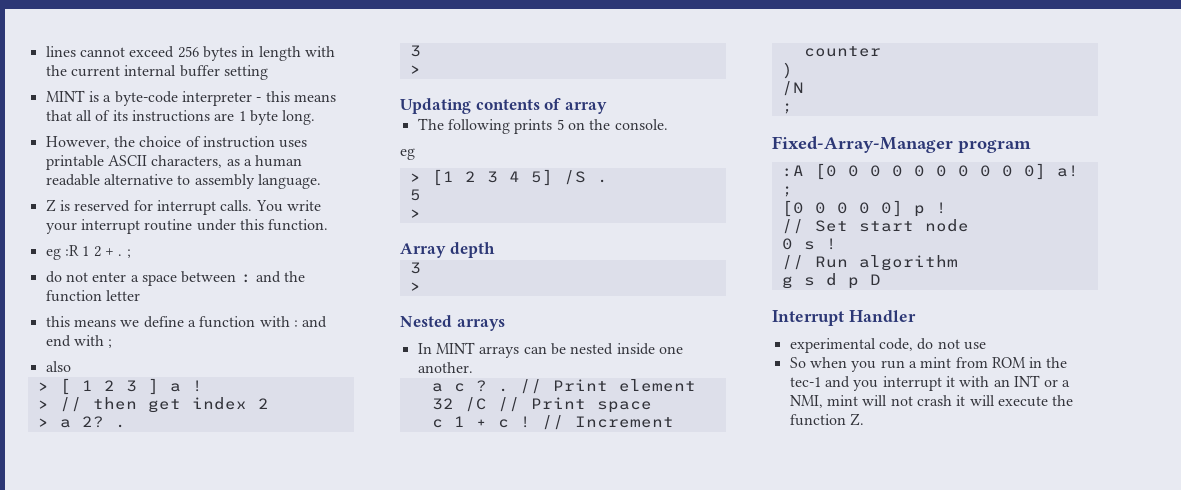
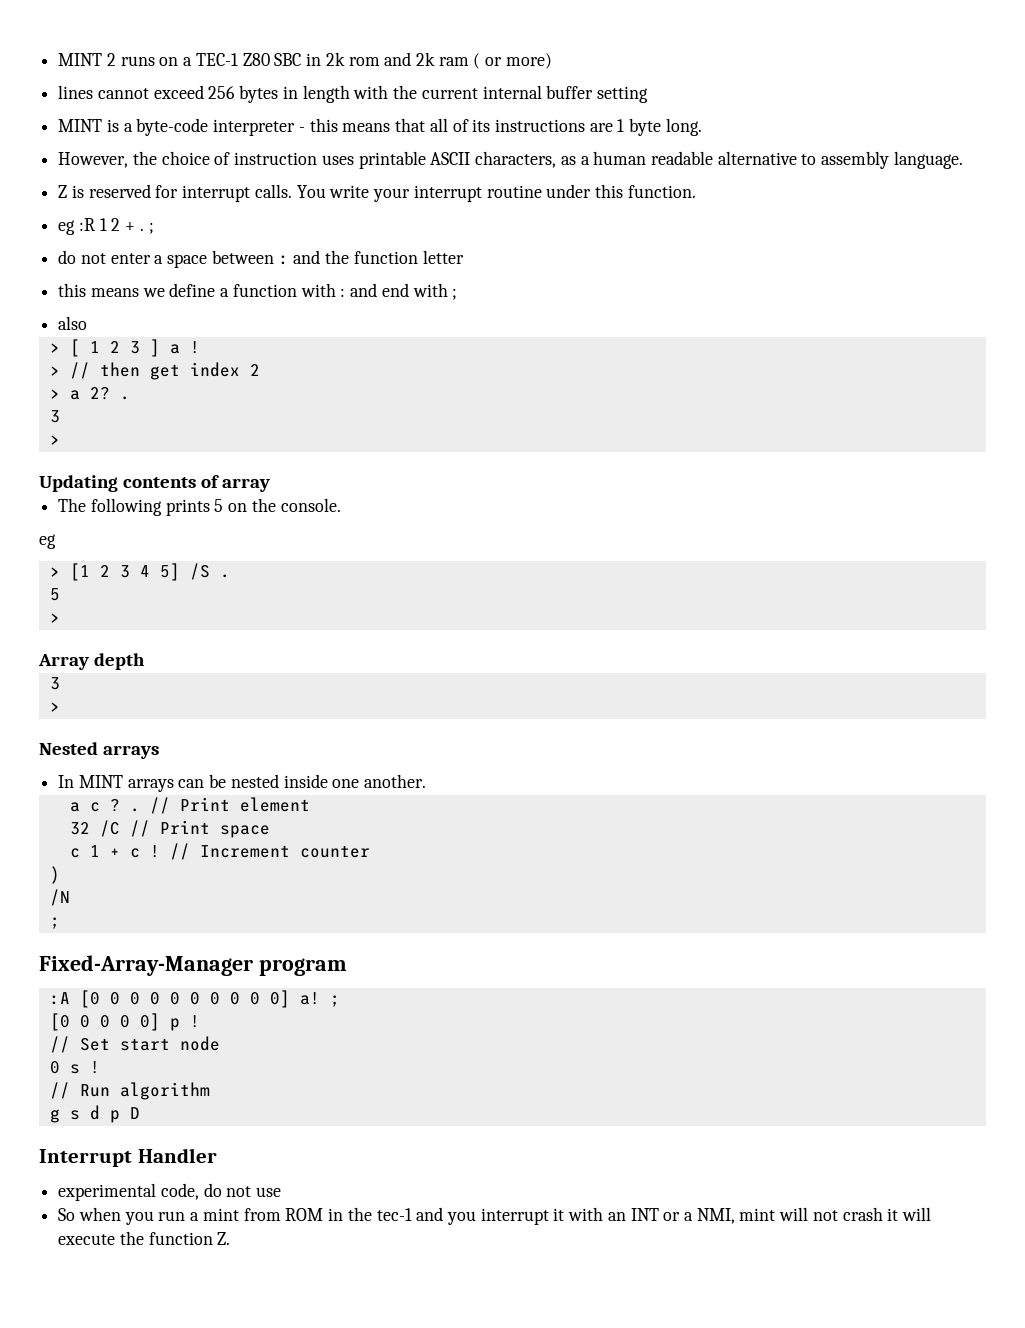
+ MINT 2 runs on a TEC-1 Z80 SBC in 2k rom and 2k ram ( or more)

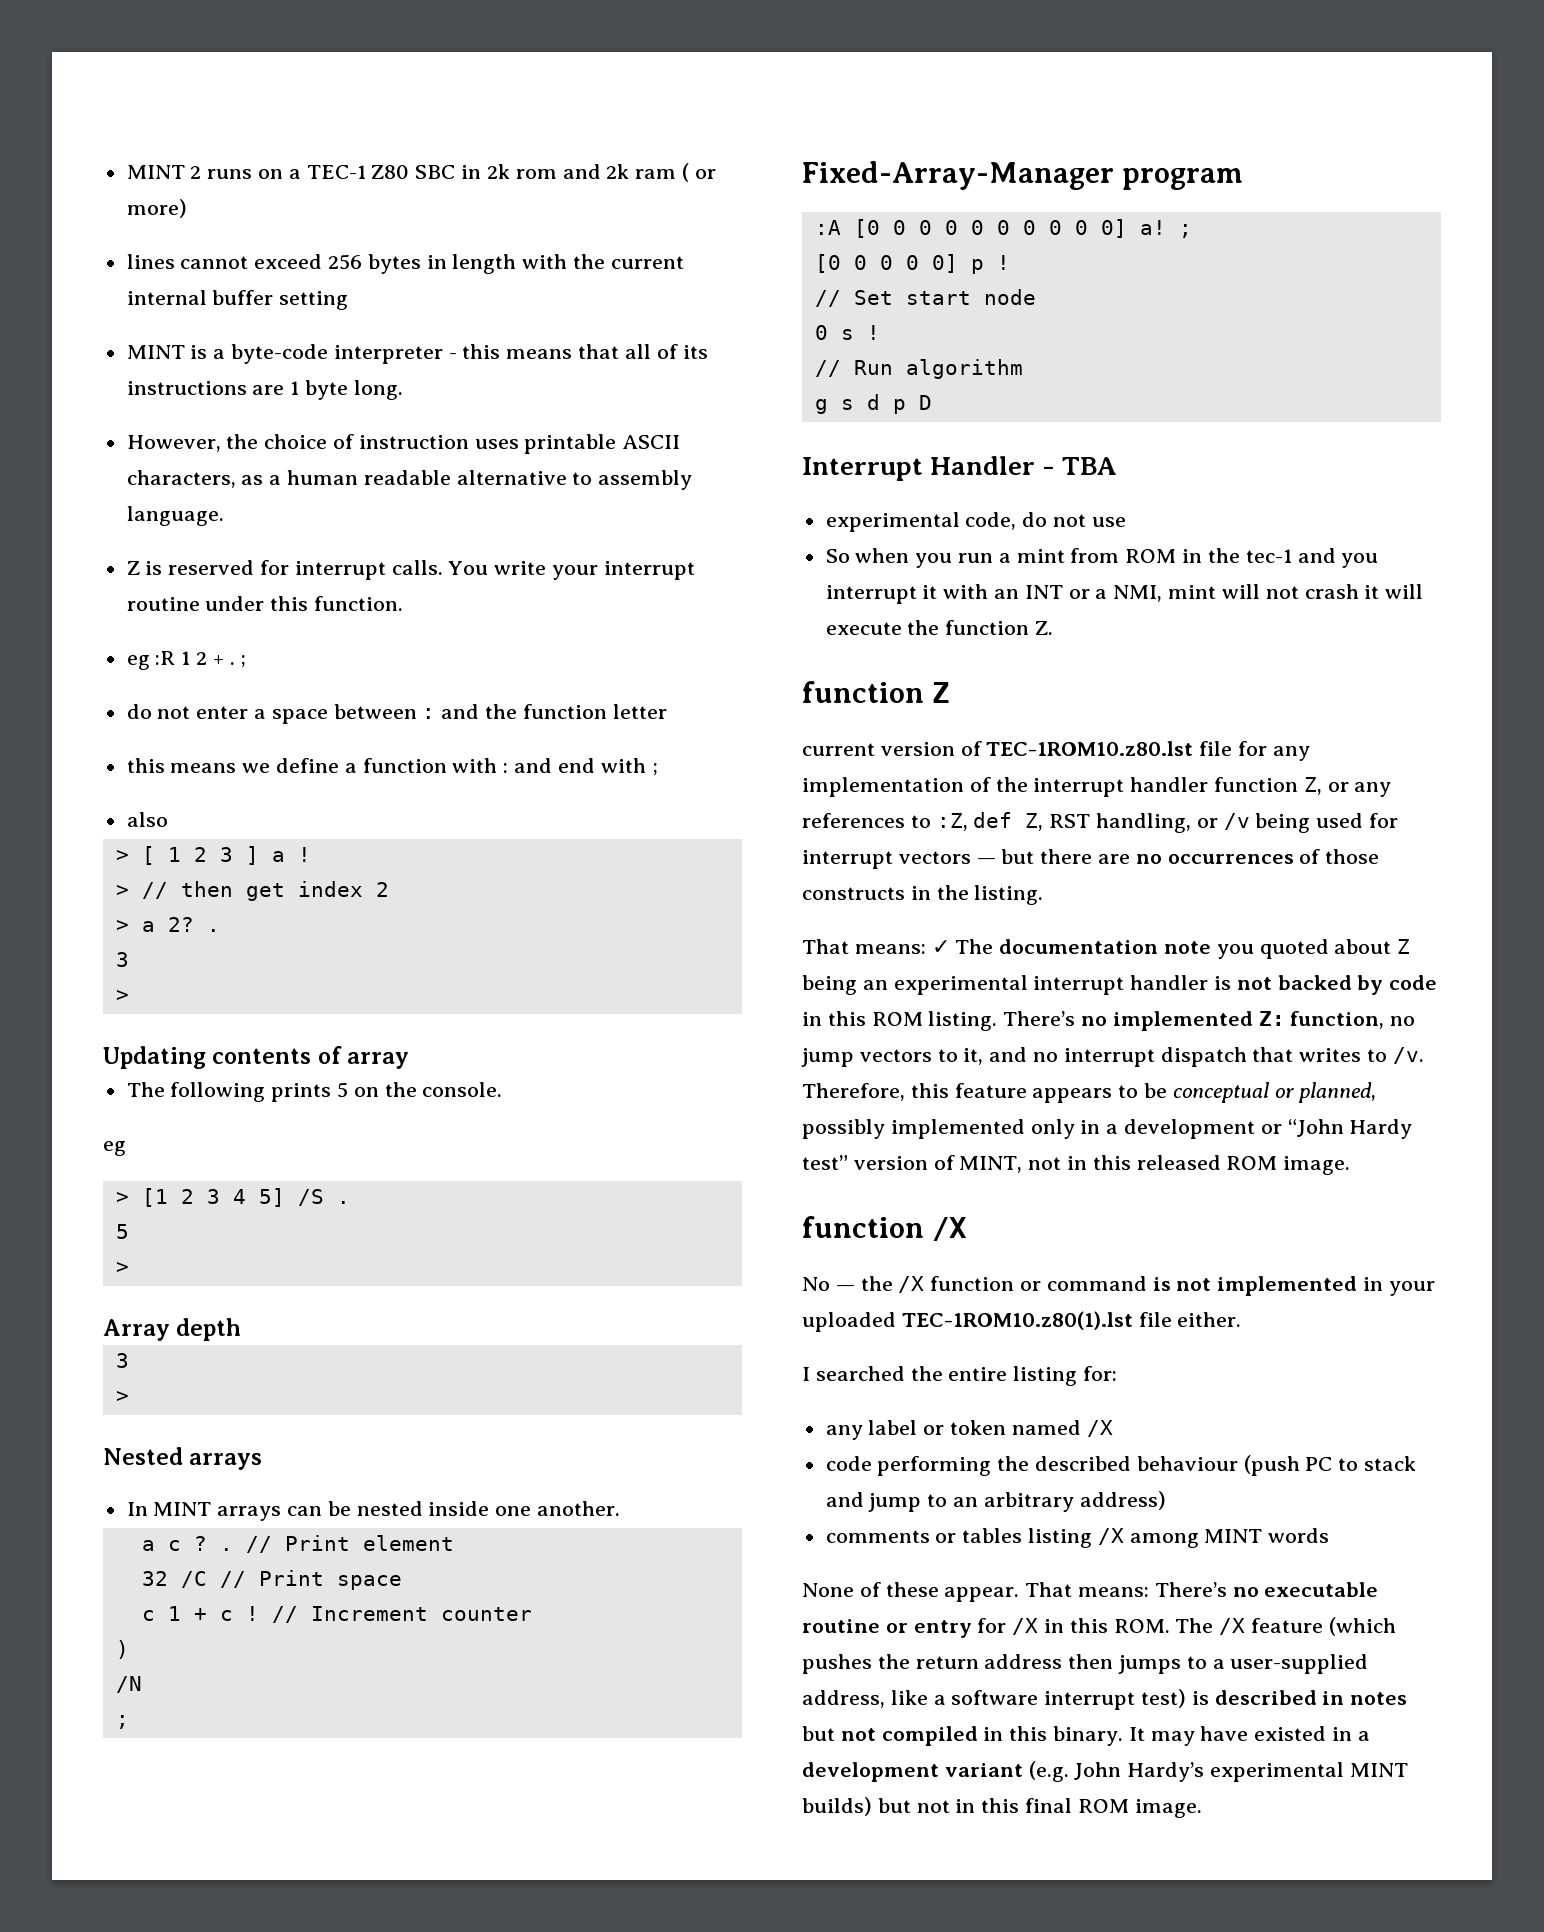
- Interrupt Handler
+ Interrupt Handler - TBA
+ function Z
+ current version of TEC-1ROM10.z80.lst file for any implementation of the interrupt handler function Z, or any references to :Z, def Z, RST handling, or /v being used for interrupt vectors — but there are no occurrences of those constructs in the listing.
+ That means: ✓ The documentation note you quoted about Z being an experimental interrupt handler is not backed by code in this ROM listing. There’s no implemented Z: function, no jump vectors to it, and no interrupt dispatch that writes to /v. Therefore, this feature appears to be conceptual or planned, possibly implemented only in a development or “John Hardy test” version of MINT, not in this released ROM image.
+ function /X
+ No — the /X function or command is not implemented in your uploaded TEC-1ROM10.z80(1).lst file either.
+ I searched the entire listing for:
+ any label or token named /X
+ code performing the described behaviour (push PC to stack and jump to an arbitrary address)
+ comments or tables listing /X among MINT words
+ None of these appear. That means: There’s no executable routine or entry for /X in this ROM. The /X feature (which pushes the return address then jumps to a user-supplied address, like a software interrupt test) is described in notes but not compiled in this binary. It may have existed in a development variant (e.g. John Hardy’s experimental MINT builds) but not in this final ROM image.

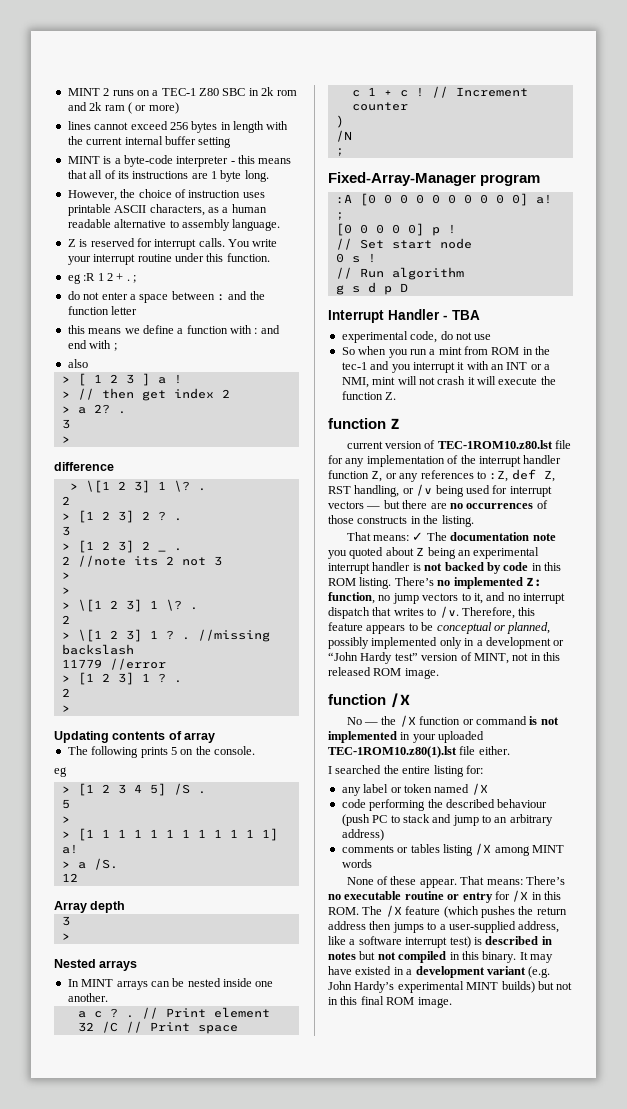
+ difference
+ > \[1 2 3] 1 \? .
+ 2
+ > [1 2 3] 2 ? .
+ 3
+ > [1 2 3] 2 _ .
+ 2 //note its 2 not 3
+ >
+ >
+ > \[1 2 3] 1 \? .
+ 2
+ > \[1 2 3] 1 ? . //missing backslash
+ 11779 //error
+ > [1 2 3] 1 ? .
+ 2
+ >
+ > [1 1 1 1 1 1 1 1 1 1 1 1] a!
+ > a /S.
+ 12

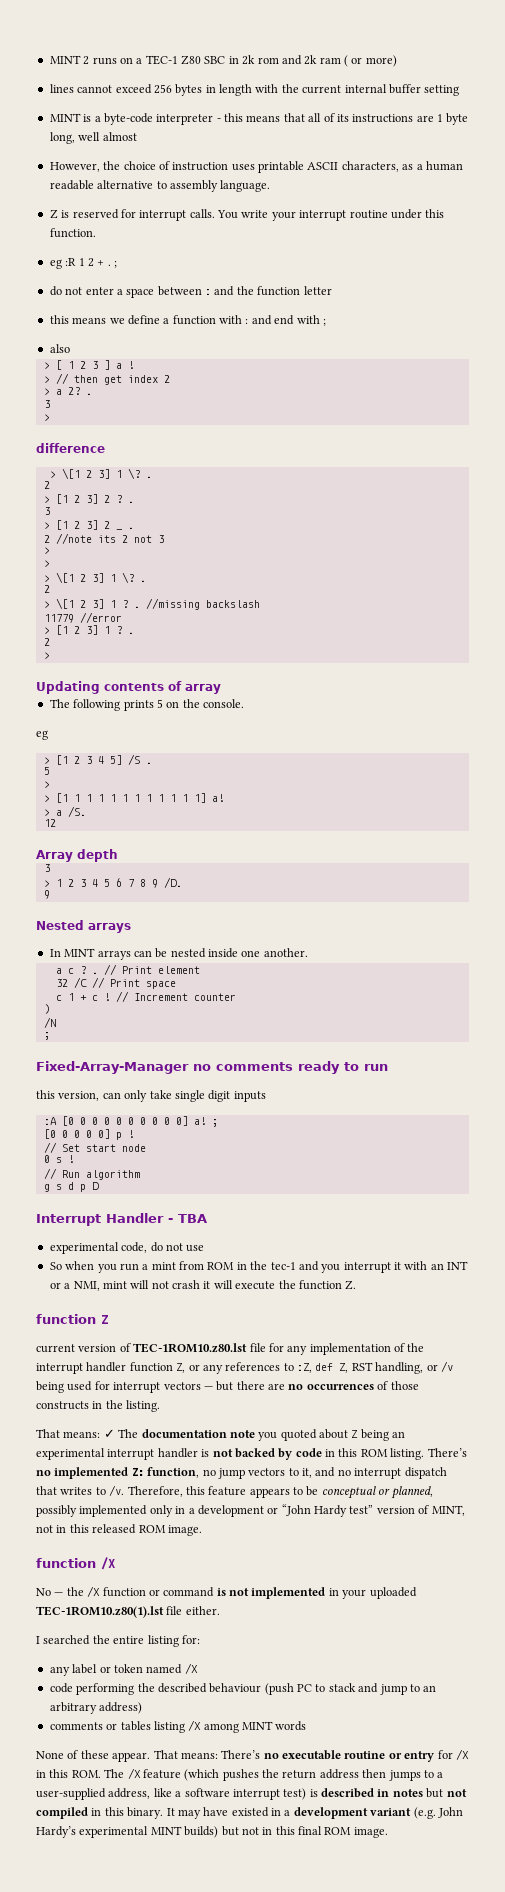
- MINT is a byte-code interpreter - this means that all of its instructions are 1 byte long.
+ MINT is a byte-code interpreter - this means that all of its instructions are 1 byte long, well almost
  Array depth
  3
- >
+ > 1 2 3 4 5 6 7 8 9 /D.
+ 9
- Fixed-Array-Manager program
+ Fixed-Array-Manager no comments ready to run
+ this version, can only take single digit inputs

